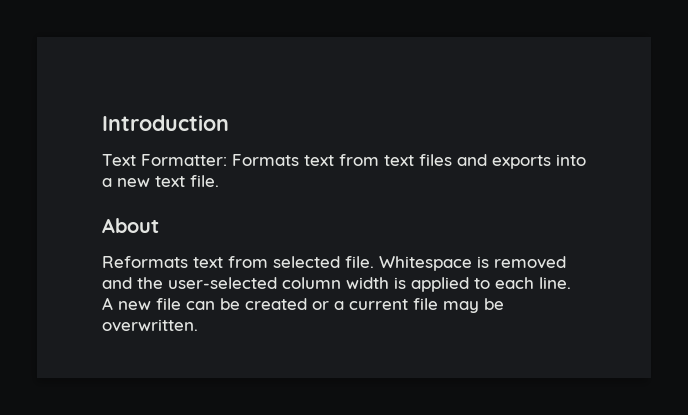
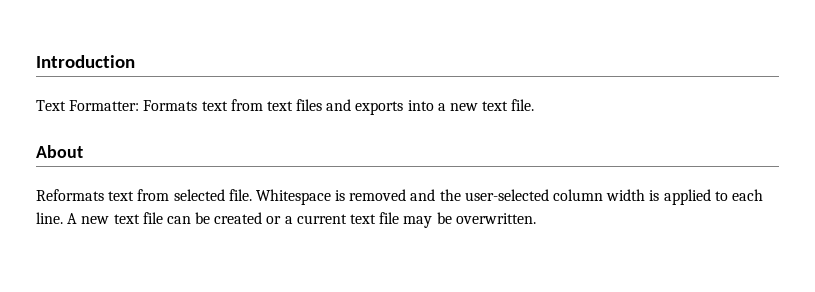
- A new file can be created or a current file may be overwritten.
+ A new text file can be created or a current text file may be overwritten.

